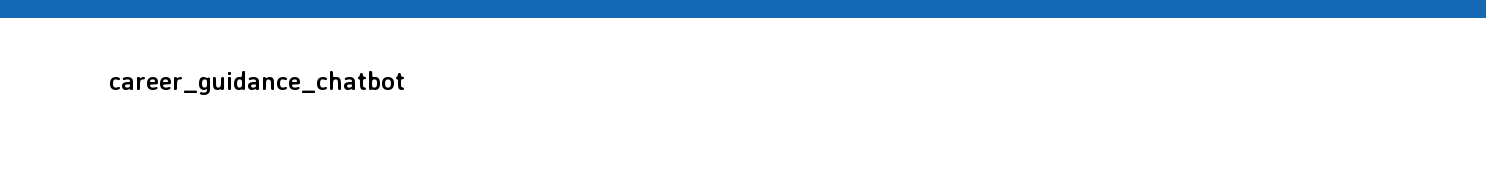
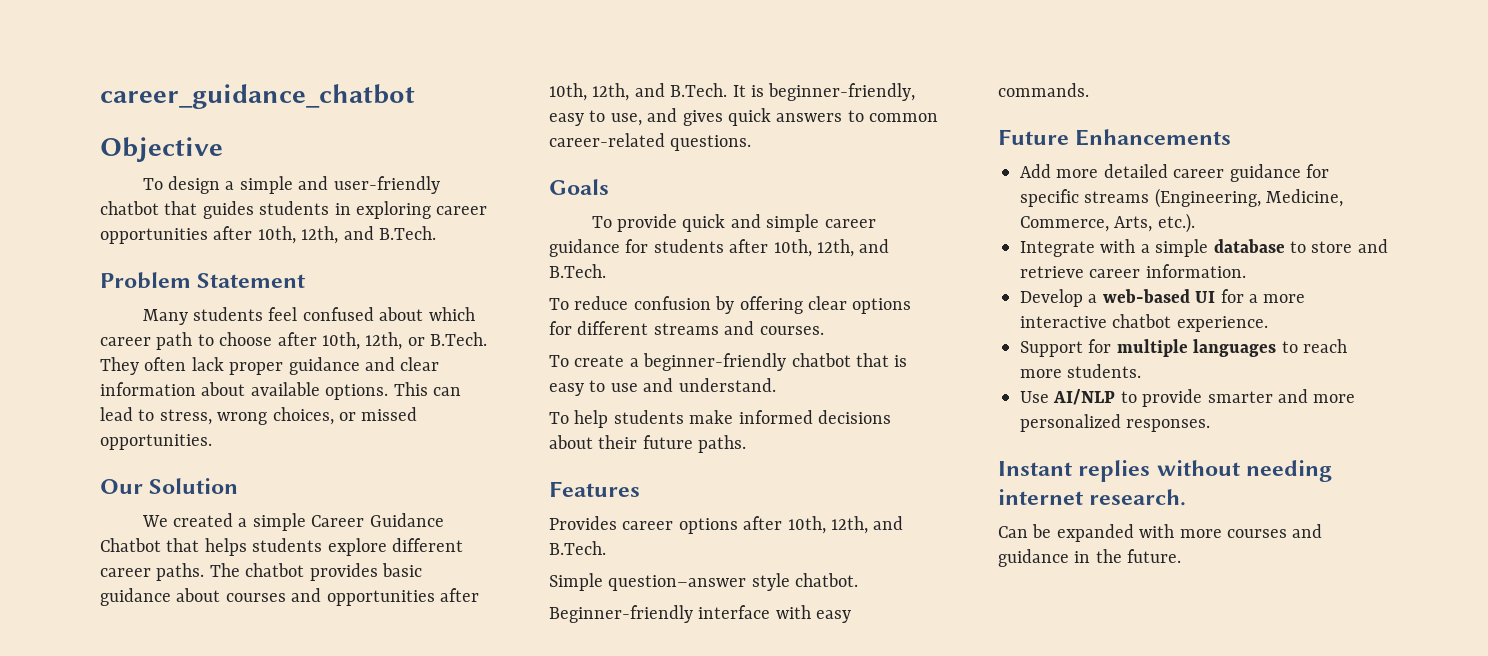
+ Objective
+ To design a simple and user-friendly chatbot that guides students in exploring career opportunities after 10th, 12th, and B.Tech.
+ Problem Statement
+ Many students feel confused about which career path to choose after 10th, 12th, or B.Tech. They often lack proper guidance and clear information about available options. This can lead to stress, wrong choices, or missed opportunities.
+ Our Solution
+ We created a simple Career Guidance Chatbot that helps students explore different career paths. The chatbot provides basic guidance about courses and opportunities after 10th, 12th, and B.Tech. It is beginner-friendly, easy to use, and gives quick answers to common career-related questions.
+ Goals
+ To provide quick and simple career guidance for students after 10th, 12th, and B.Tech.
+ To reduce confusion by offering clear options for different streams and courses.
+ To create a beginner-friendly chatbot that is easy to use and understand.
+ To help students make informed decisions about their future paths.
+ Features
+ Provides career options after 10th, 12th, and B.Tech.
+ Simple question–answer style chatbot.
+ Beginner-friendly interface with easy commands.
+ Future Enhancements
+ Add more detailed career guidance for specific streams (Engineering, Medicine, Commerce, Arts, etc.).
+ Integrate with a simple database to store and retrieve career information.
+ Develop a web-based UI for a more interactive chatbot experience.
+ Support for multiple languages to reach more students.
+ Use AI/NLP to provide smarter and more personalized responses.
+ Instant replies without needing internet research.
+ Can be expanded with more courses and guidance in the future.

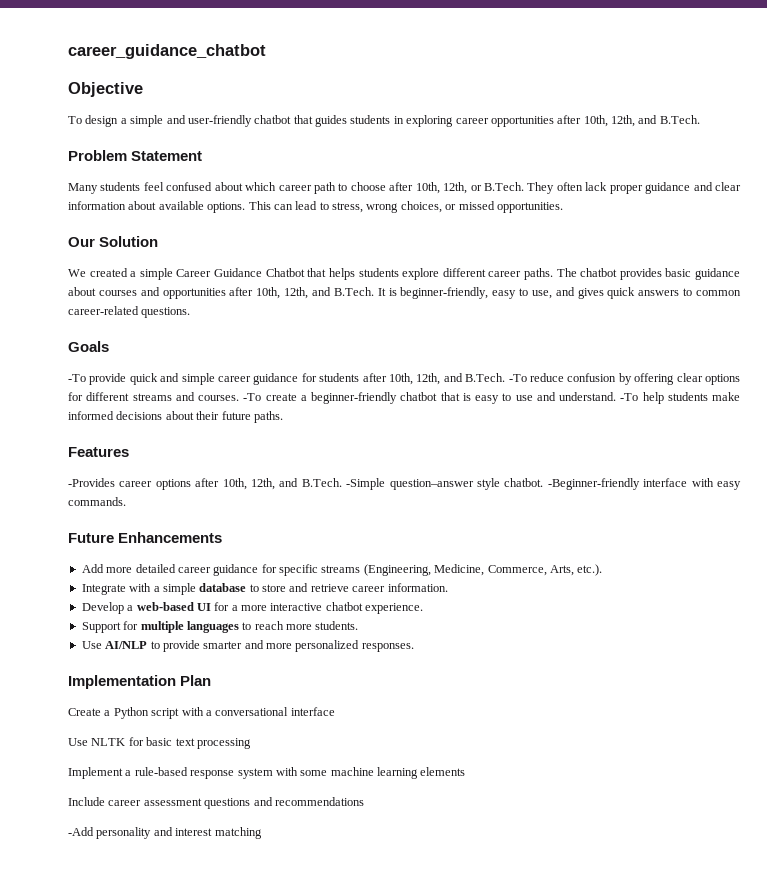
- To provide quick and simple career guidance for students after 10th, 12th, and B.Tech.
- To reduce confusion by offering clear options for different streams and courses.
- To create a beginner-friendly chatbot that is easy to use and understand.
- To help students make informed decisions about their future paths.
+ -To provide quick and simple career guidance for students after 10th, 12th, and B.Tech. -To reduce confusion by offering clear options for different streams and courses. -To create a beginner-friendly chatbot that is easy to use and understand. -To help students make informed decisions about their future paths.
- Provides career options after 10th, 12th, and B.Tech.
- Simple question–answer style chatbot.
- Beginner-friendly interface with easy commands.
+ -Provides career options after 10th, 12th, and B.Tech. -Simple question–answer style chatbot. -Beginner-friendly interface with easy commands.
- Instant replies without needing internet research.
- Can be expanded with more courses and guidance in the future.
+ Implementation Plan
+ Create a Python script with a conversational interface
+ Use NLTK for basic text processing
+ Implement a rule-based response system with some machine learning elements
+ Include career assessment questions and recommendations
+ -Add personality and interest matching

